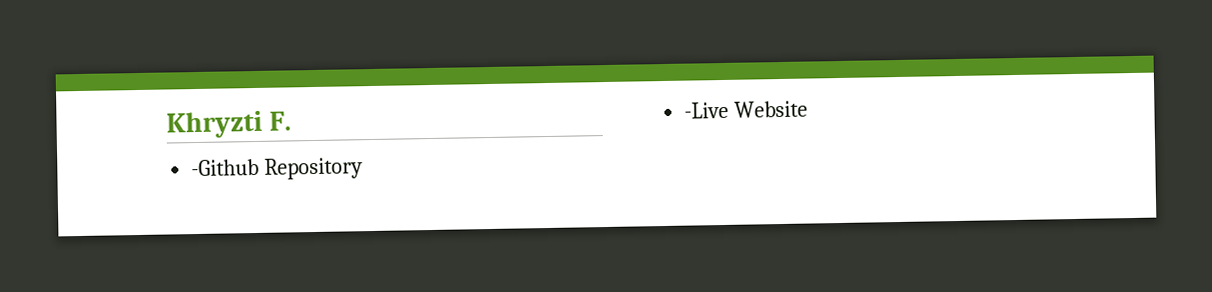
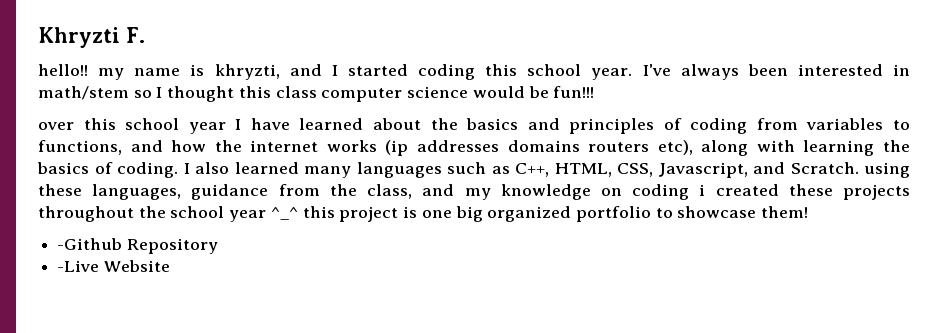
+ hello!! my name is khryzti, and I started coding this school year. I've always been interested in math/stem so I thought this class computer science would be fun!!!
+ over this school year I have learned about the basics and principles of coding from variables to functions, and how the internet works (ip addresses domains routers etc), along with learning the basics of coding. I also learned many languages such as C++, HTML, CSS, Javascript, and Scratch. using these languages, guidance from the class, and my knowledge on coding i created these projects throughout the school year ^_^ this project is one big organized portfolio to showcase them!

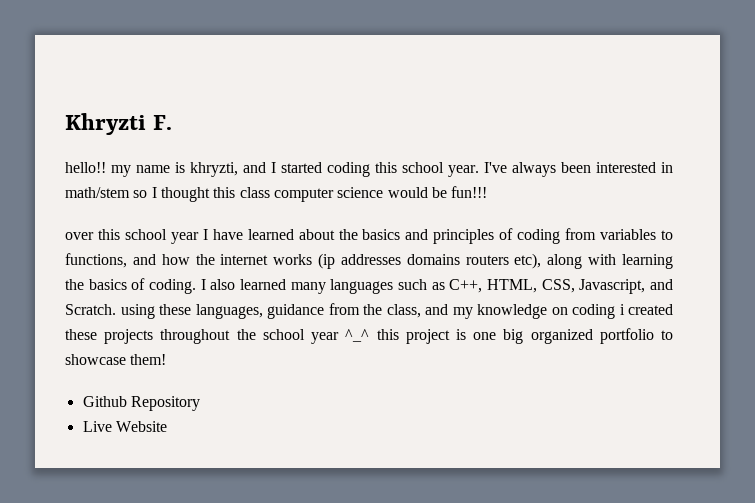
- -Github Repository
+ Github Repository
- -Live Website
+ Live Website

